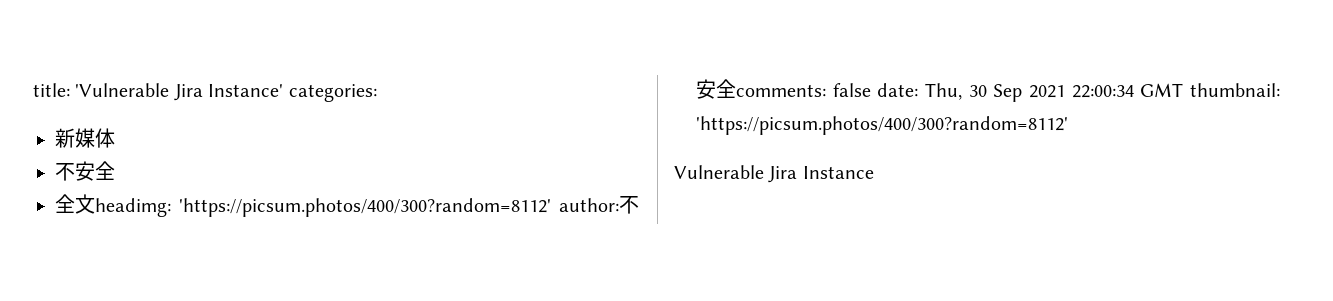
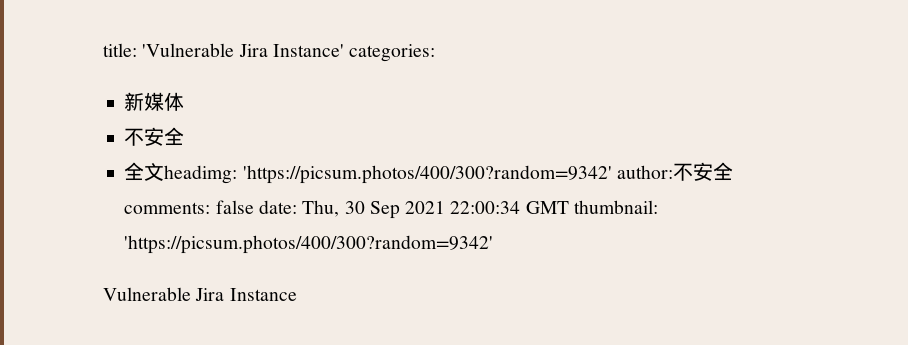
- 全文headimg: 'https://picsum.photos/400/300?random=8112' author:不安全comments: false date: Thu, 30 Sep 2021 22:00:34 GMT thumbnail: 'https://picsum.photos/400/300?random=8112'
+ 全文headimg: 'https://picsum.photos/400/300?random=9342' author:不安全comments: false date: Thu, 30 Sep 2021 22:00:34 GMT thumbnail: 'https://picsum.photos/400/300?random=9342'

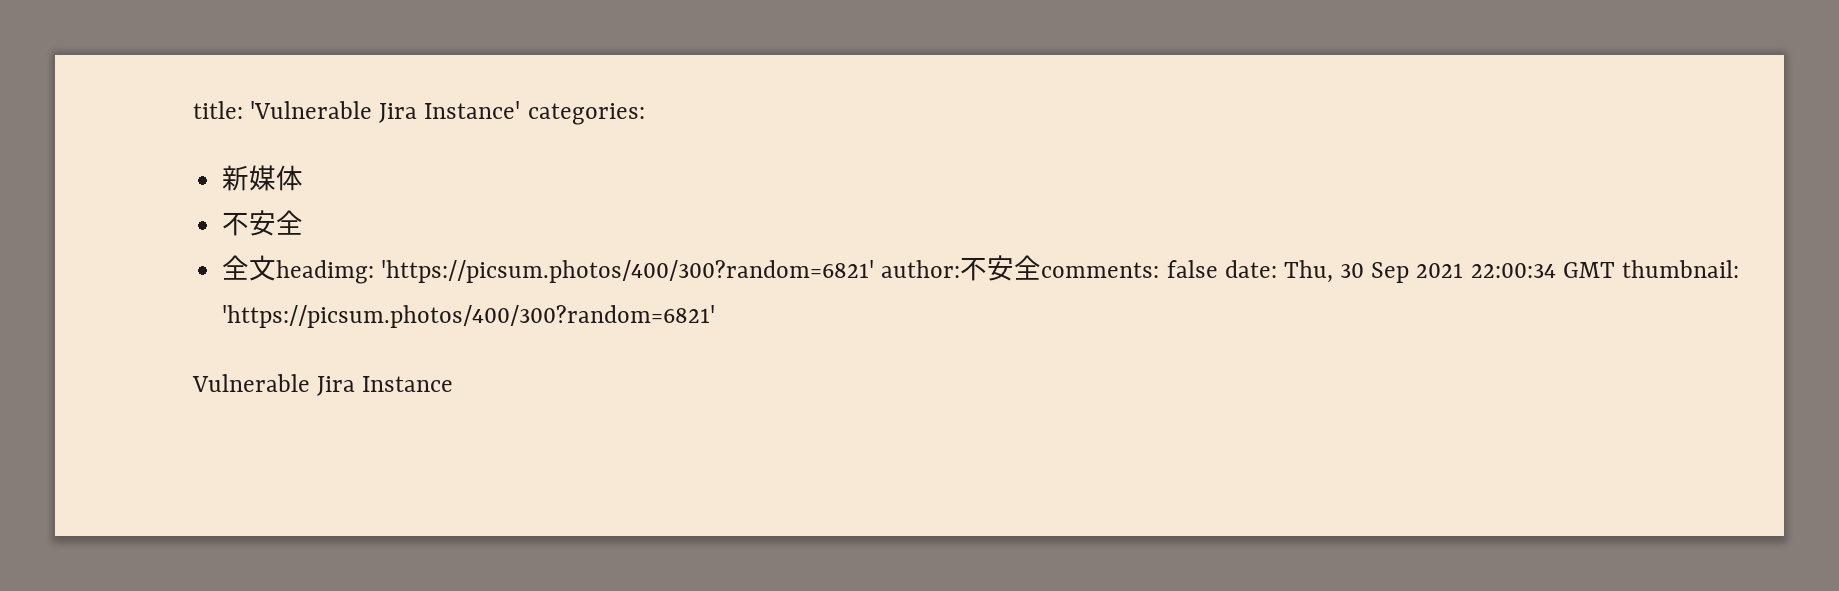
- 全文headimg: 'https://picsum.photos/400/300?random=9342' author:不安全comments: false date: Thu, 30 Sep 2021 22:00:34 GMT thumbnail: 'https://picsum.photos/400/300?random=9342'
+ 全文headimg: 'https://picsum.photos/400/300?random=6821' author:不安全comments: false date: Thu, 30 Sep 2021 22:00:34 GMT thumbnail: 'https://picsum.photos/400/300?random=6821'

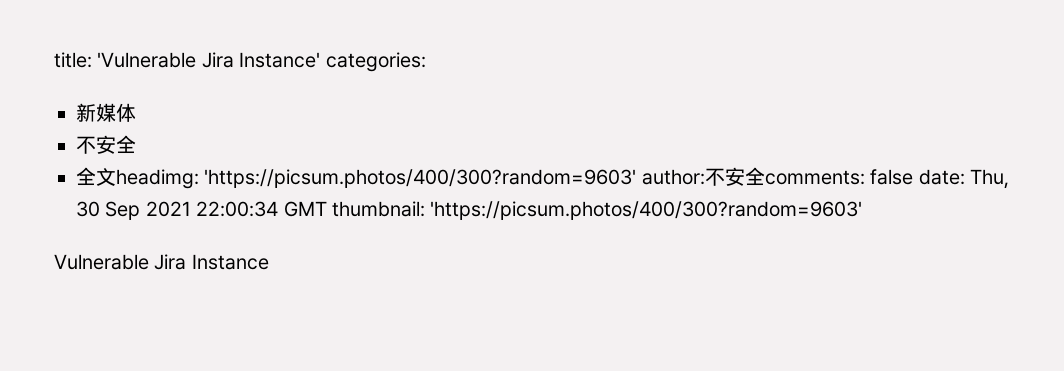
- 全文headimg: 'https://picsum.photos/400/300?random=6821' author:不安全comments: false date: Thu, 30 Sep 2021 22:00:34 GMT thumbnail: 'https://picsum.photos/400/300?random=6821'
+ 全文headimg: 'https://picsum.photos/400/300?random=9603' author:不安全comments: false date: Thu, 30 Sep 2021 22:00:34 GMT thumbnail: 'https://picsum.photos/400/300?random=9603'

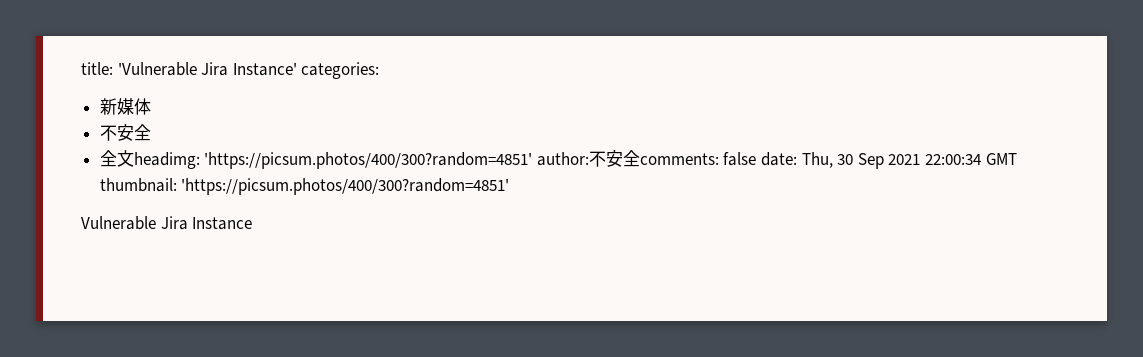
- 全文headimg: 'https://picsum.photos/400/300?random=9603' author:不安全comments: false date: Thu, 30 Sep 2021 22:00:34 GMT thumbnail: 'https://picsum.photos/400/300?random=9603'
+ 全文headimg: 'https://picsum.photos/400/300?random=4851' author:不安全comments: false date: Thu, 30 Sep 2021 22:00:34 GMT thumbnail: 'https://picsum.photos/400/300?random=4851'

